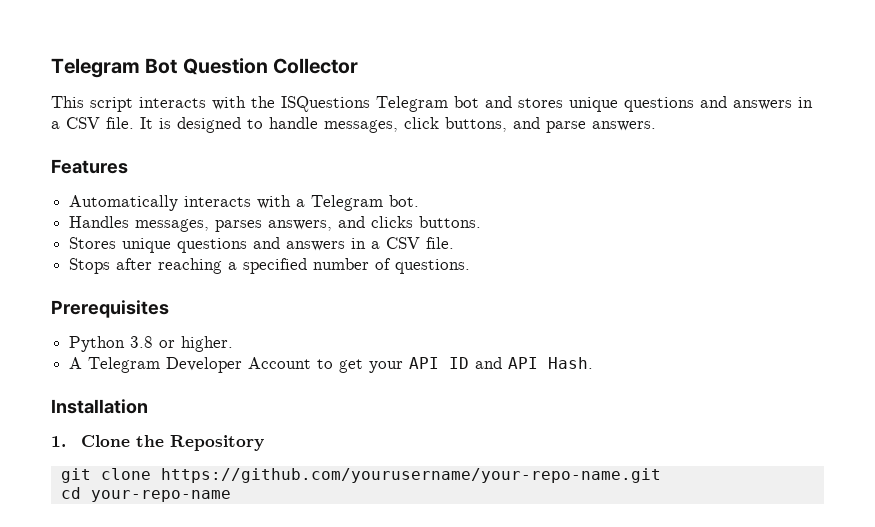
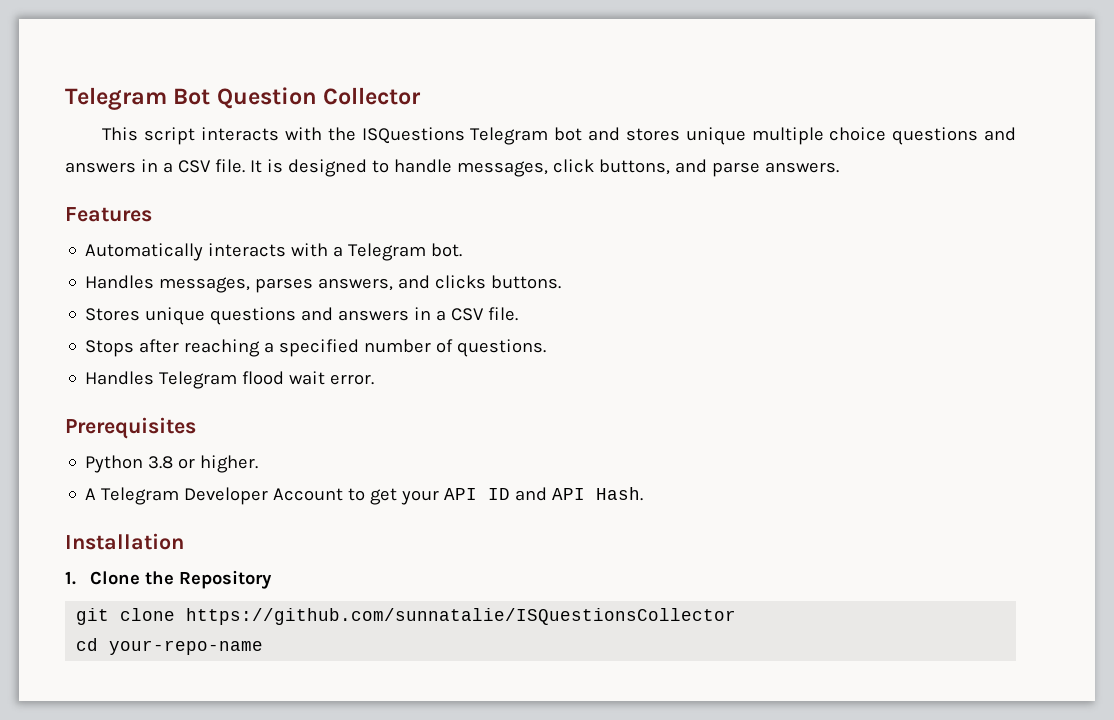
- This script interacts with the ISQuestions Telegram bot and stores unique questions and answers in a CSV file.
+ This script interacts with the ISQuestions Telegram bot and stores unique multiple choice questions and answers in a CSV file.
+ Handles Telegram flood wait error.
- git clone https://github.com/yourusername/your-repo-name.git
+ git clone https://github.com/sunnatalie/ISQuestionsCollector

